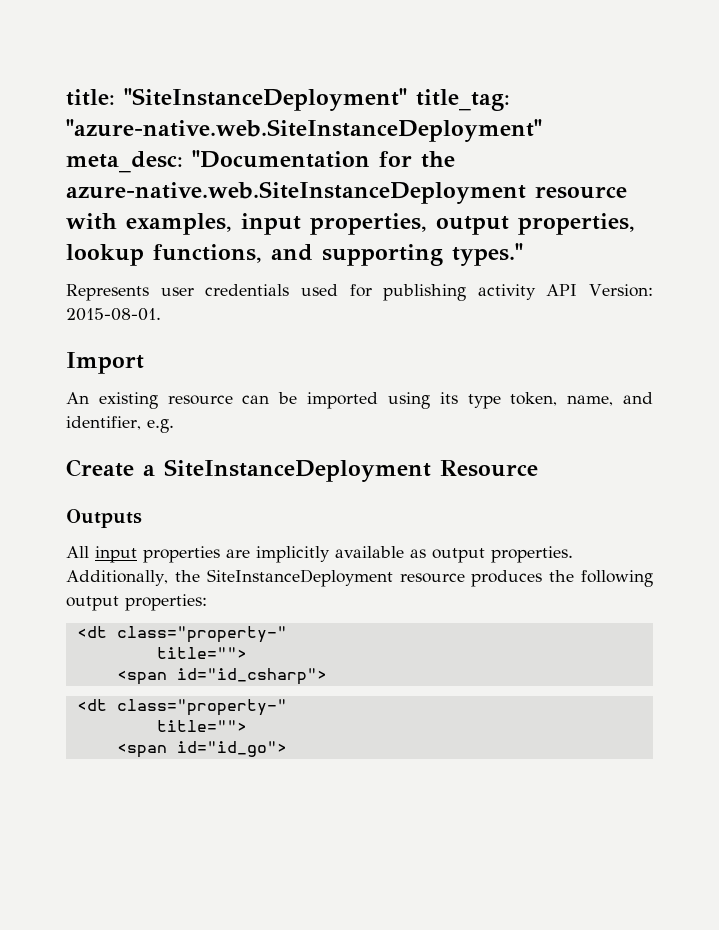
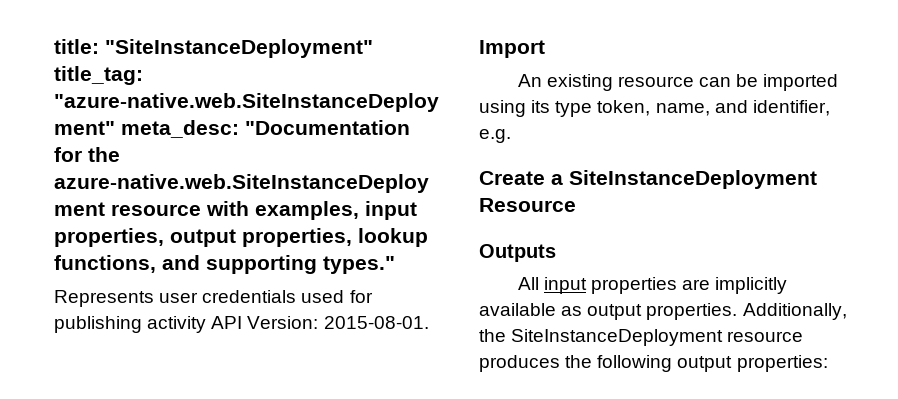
  Additionally, the SiteInstanceDeployment resource produces the following output properties:
- <dt class="property-"
- title="">
- <span id="id_csharp">
- <dt class="property-"
- title="">
- <span id="id_go">

